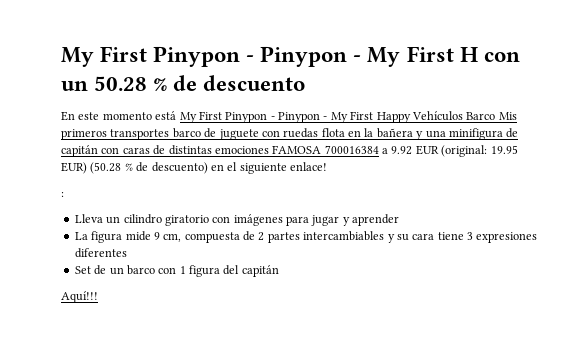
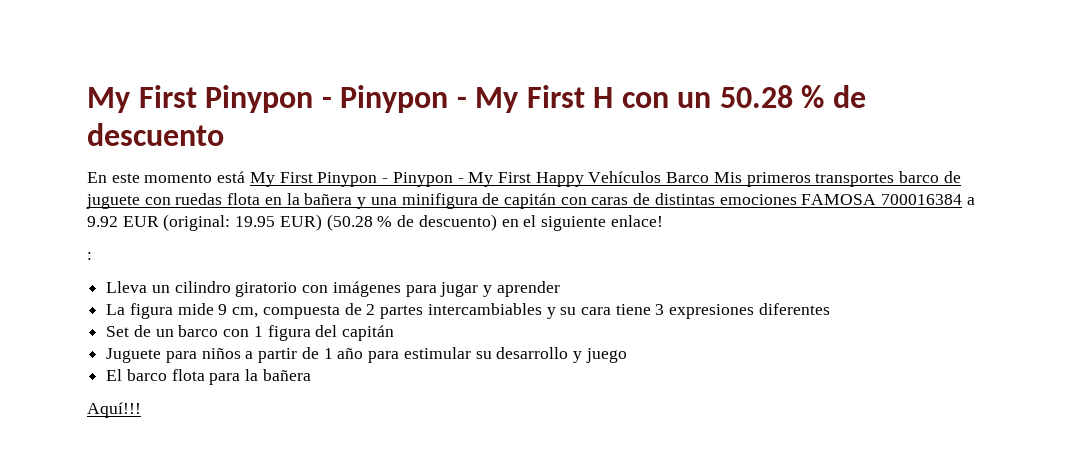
+ Juguete para niños a partir de 1 año para estimular su desarrollo y juego
+ El barco flota para la bañera

